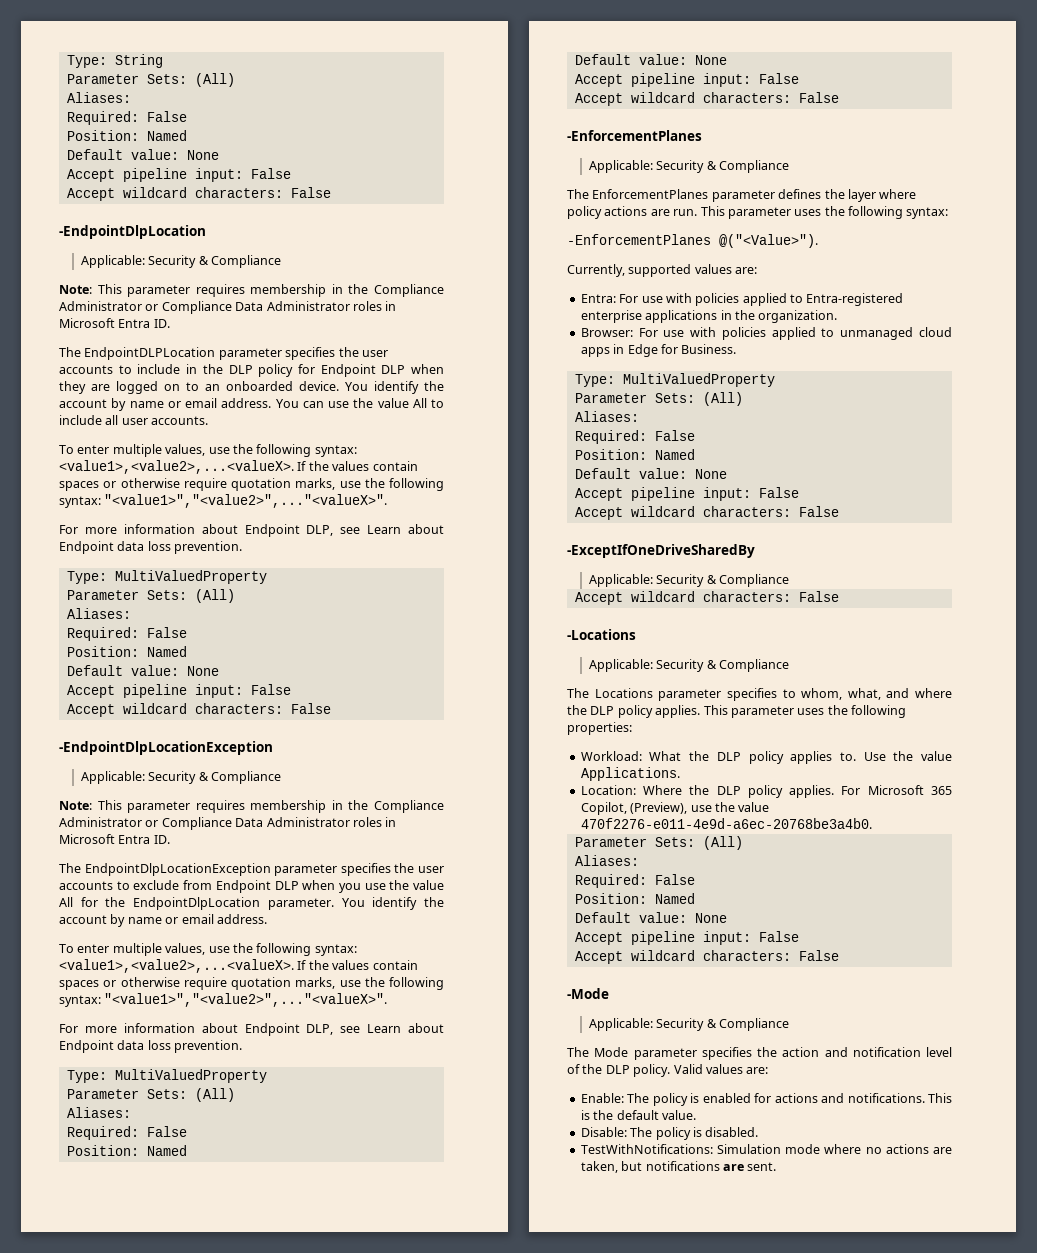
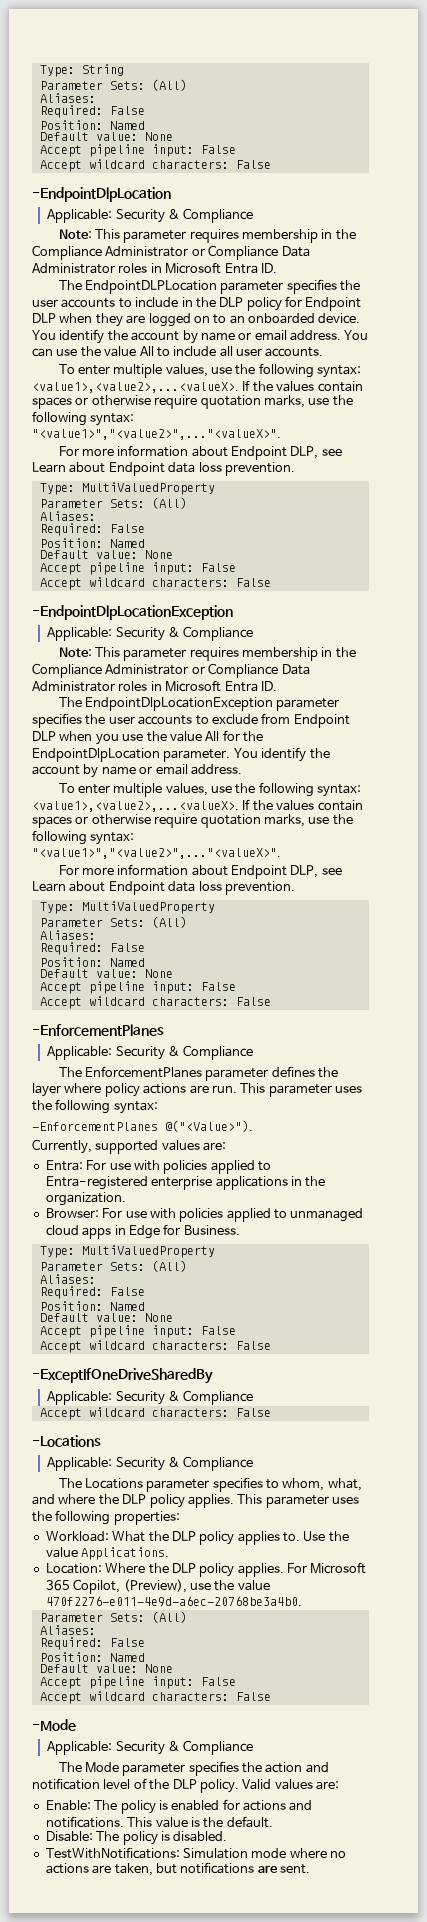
- This is the default value.
+ This value is the default.

